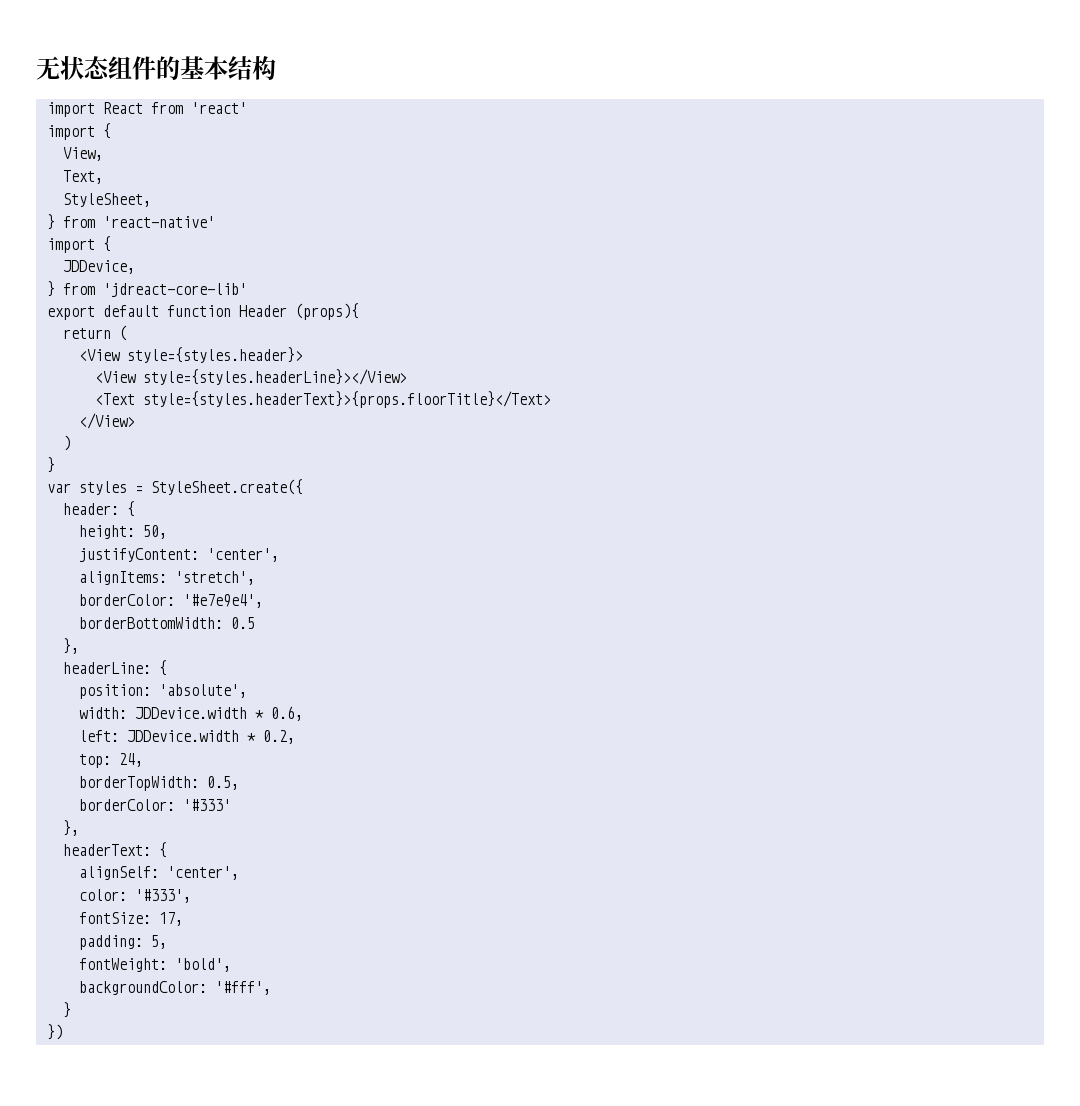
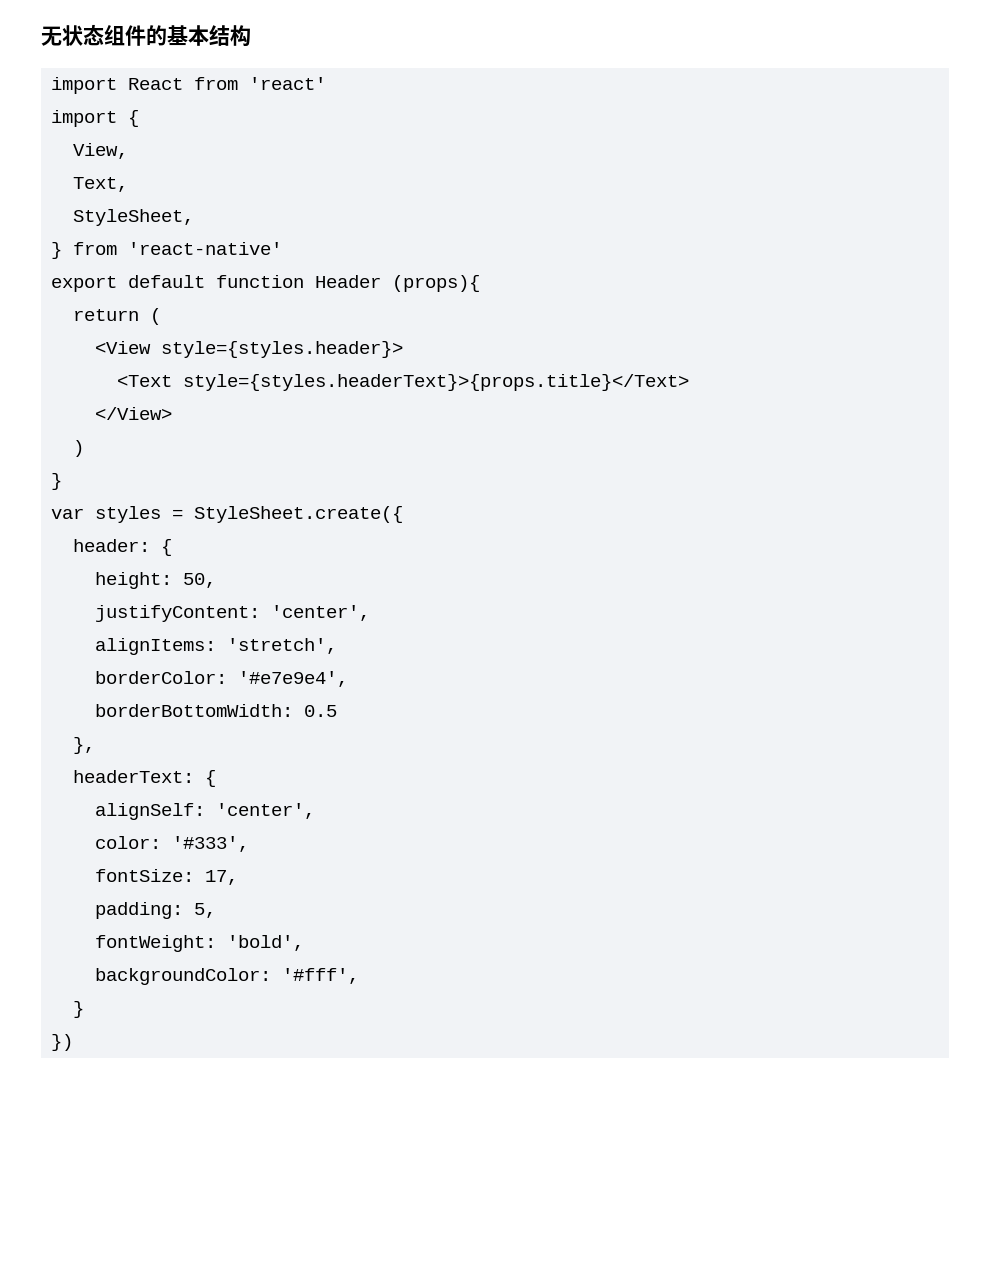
  } from 'react-native'
- import {
- JDDevice,
- } from 'jdreact-core-lib'
- <View style={styles.headerLine}></View>
- <Text style={styles.headerText}>{props.floorTitle}</Text>
+ <Text style={styles.headerText}>{props.title}</Text>
- headerLine: {
- position: 'absolute',
- width: JDDevice.width * 0.6,
- left: JDDevice.width * 0.2,
- top: 24,
- borderTopWidth: 0.5,
- borderColor: '#333'
- },

